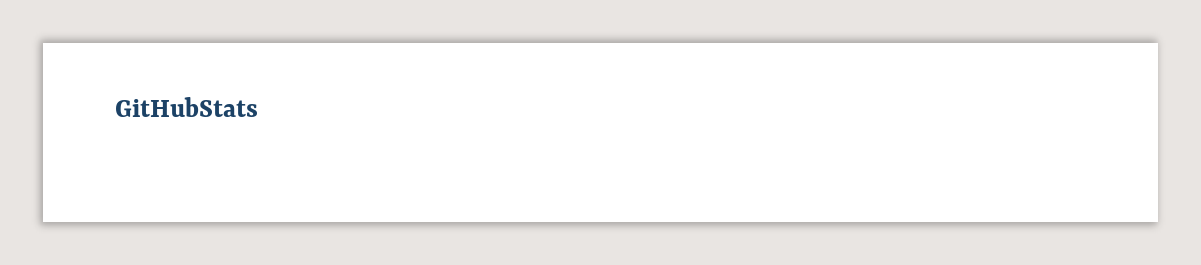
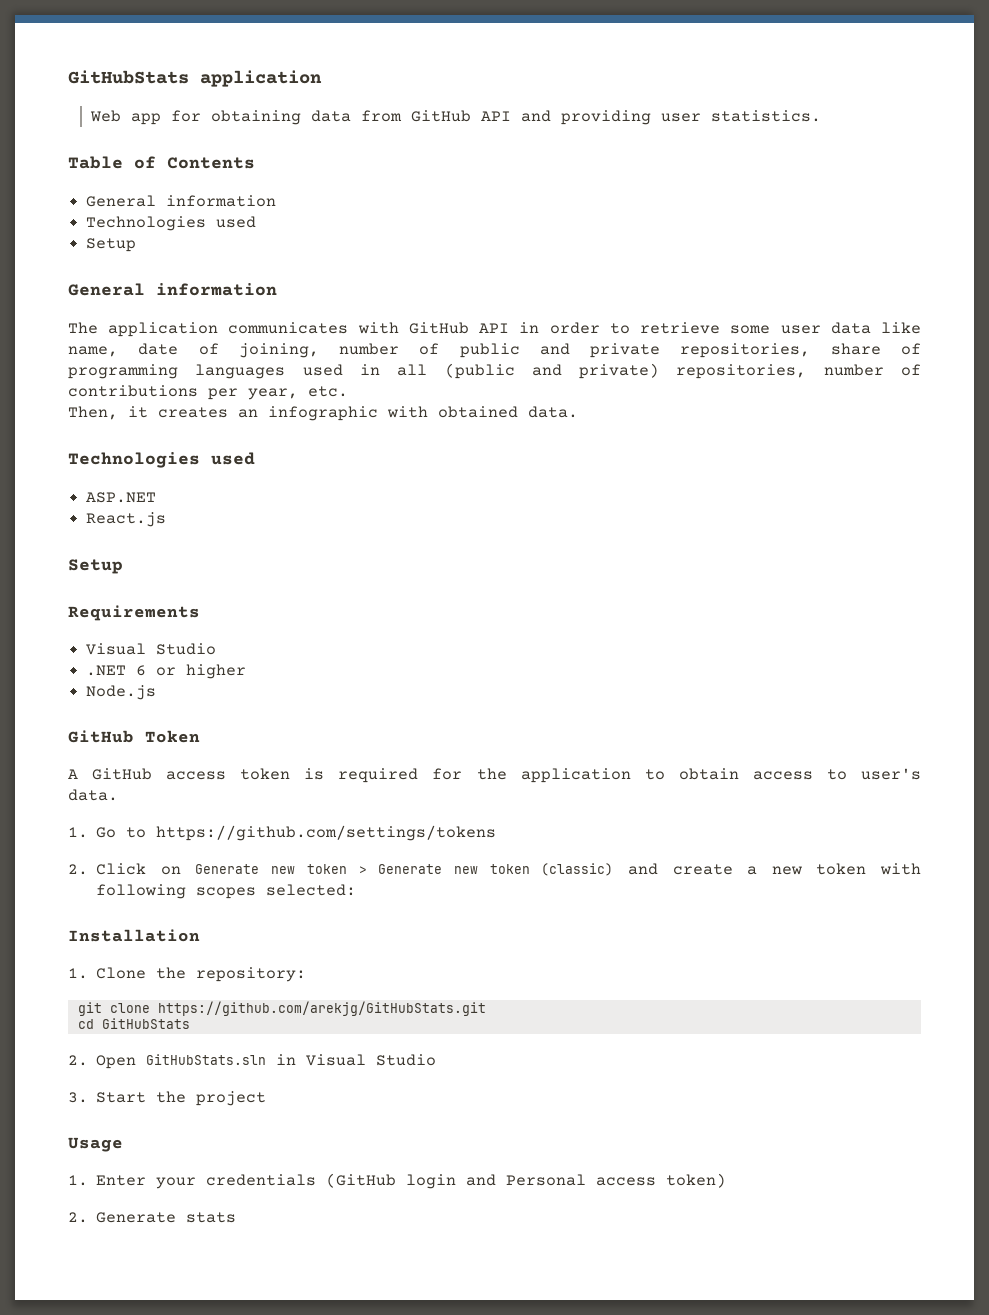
- GitHubStats
+ GitHubStats application
+ Web app for obtaining data from GitHub API and providing user statistics.
+ Table of Contents
+ General information
+ Technologies used
+ Setup
+ General information
+ The application communicates with GitHub API in order to retrieve some user data like name, date of joining, number of public and private repositories, share of programming languages used in all (public and private) repositories, number of contributions per year, etc.
+ Then, it creates an infographic with obtained data.
+ Technologies used
+ ASP.NET
+ React.js
+ Setup
+ Requirements
+ Visual Studio
+ .NET 6 or higher
+ Node.js
+ GitHub Token
+ A GitHub access token is required for the application to obtain access to user's data.
+ 1. Go to https://github.com/settings/tokens
+ 2. Click on Generate new token > Generate new token (classic) and create a new token with following scopes selected:
+ Installation
+ 1. Clone the repository:
+ git clone https://github.com/arekjg/GitHubStats.git
+ cd GitHubStats
+ 2. Open GitHubStats.sln in Visual Studio
+ 3. Start the project
+ Usage
+ 1. Enter your credentials (GitHub login and Personal access token)
+ 2. Generate stats

